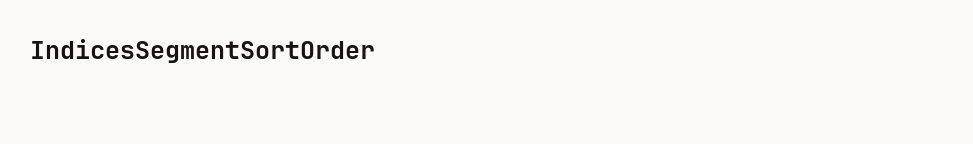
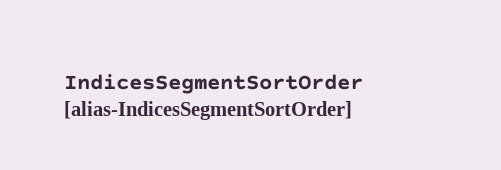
- IndicesSegmentSortOrder
+ IndicesSegmentSortOrder [alias-IndicesSegmentSortOrder]

